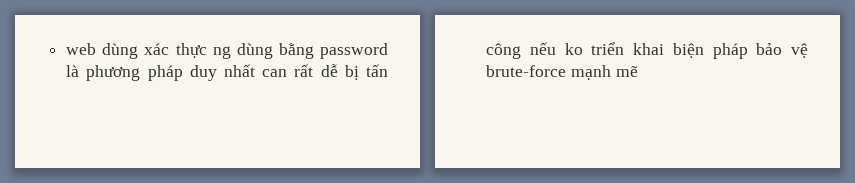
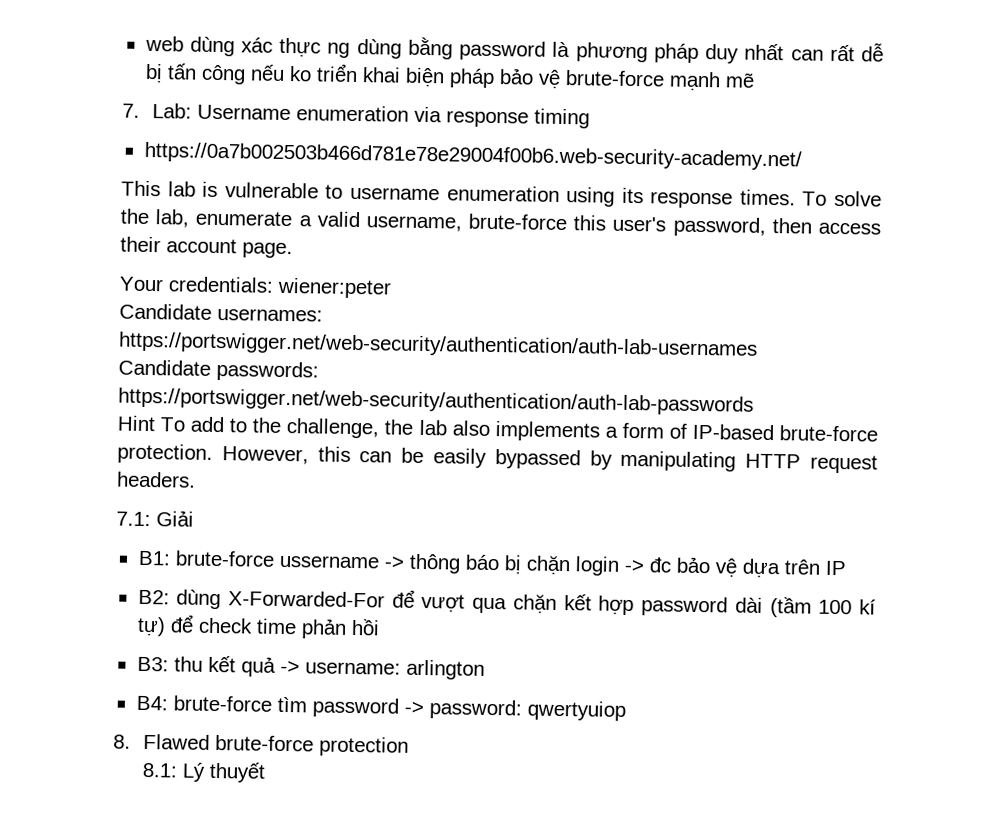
+ 7. Lab: Username enumeration via response timing
+ https://0a7b002503b466d781e78e29004f00b6.web-security-academy.net/
+ This lab is vulnerable to username enumeration using its response times. To solve the lab, enumerate a valid username, brute-force this user's password, then access their account page.
+ Your credentials: wiener:peter
+ Candidate usernames: https://portswigger.net/web-security/authentication/auth-lab-usernames
+ Candidate passwords: https://portswigger.net/web-security/authentication/auth-lab-passwords
+ Hint To add to the challenge, the lab also implements a form of IP-based brute-force protection. However, this can be easily bypassed by manipulating HTTP request headers.
+ 7.1: Giải
+ B1: brute-force ussername -> thông báo bị chặn login -> đc bảo vệ dựa trên IP
+ B2: dùng X-Forwarded-For để vượt qua chặn kết hợp password dài (tầm 100 kí tự) để check time phản hồi
+ B3: thu kết quả -> username: arlington
+ B4: brute-force tìm password -> password: qwertyuiop
+ 8. Flawed brute-force protection
+ 8.1: Lý thuyết

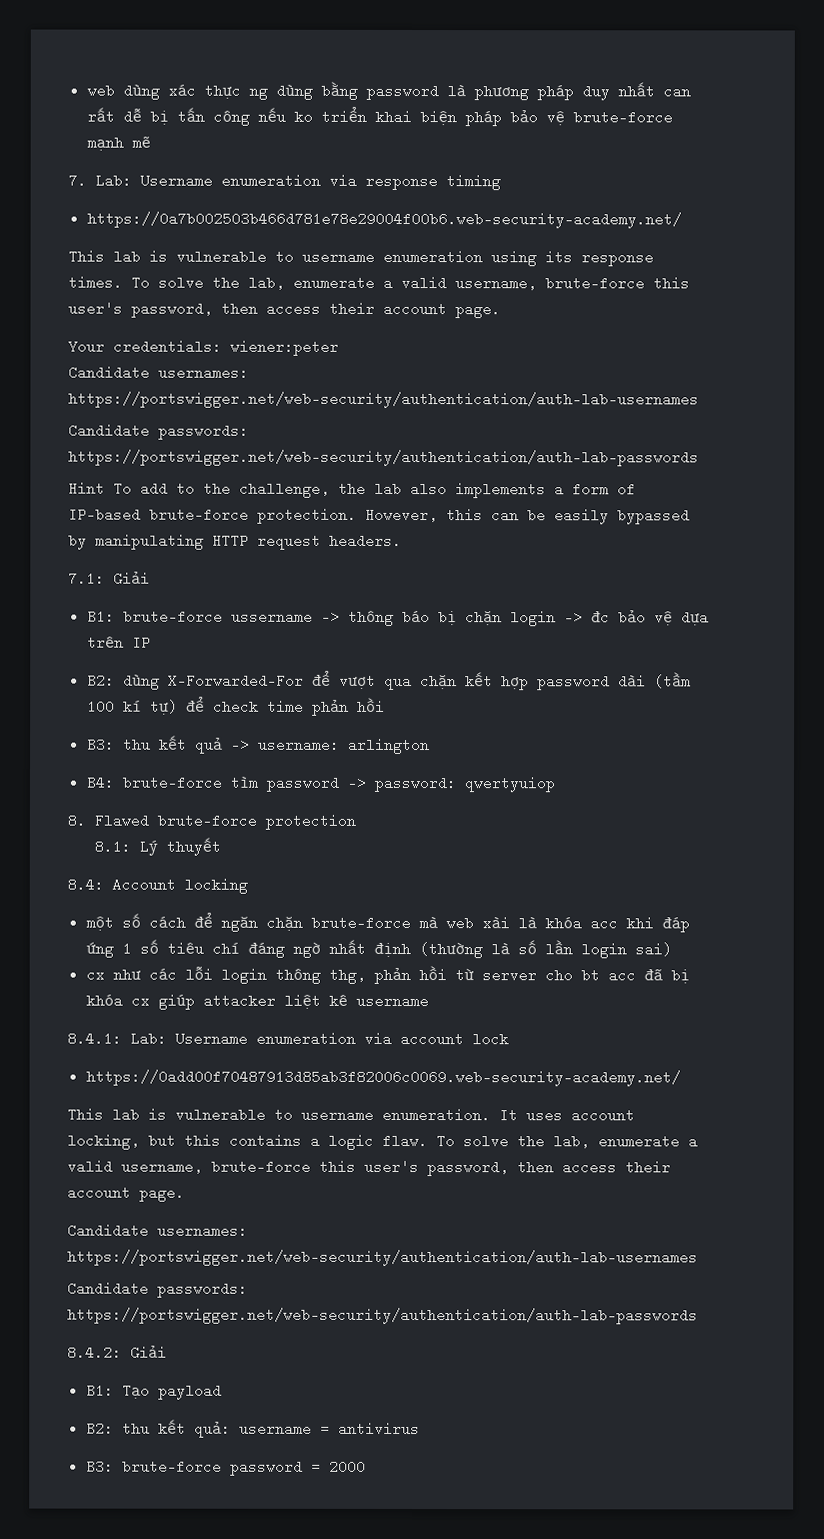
+ 8.4: Account locking
+ một số cách để ngăn chặn brute-force mà web xài là khóa acc khi đáp ứng 1 số tiêu chí đáng ngờ nhất định (thường là số lần login sai)
+ cx như các lỗi login thông thg, phản hồi từ server cho bt acc đã bị khóa cx giúp attacker liệt kê username
+ 8.4.1: Lab: Username enumeration via account lock
+ https://0add00f70487913d85ab3f82006c0069.web-security-academy.net/
+ This lab is vulnerable to username enumeration. It uses account locking, but this contains a logic flaw. To solve the lab, enumerate a valid username, brute-force this user's password, then access their account page.
+ Candidate usernames: https://portswigger.net/web-security/authentication/auth-lab-usernames
+ Candidate passwords: https://portswigger.net/web-security/authentication/auth-lab-passwords
+ 8.4.2: Giải
+ B1: Tạo payload
+ B2: thu kết quả: username = antivirus
+ B3: brute-force password = 2000

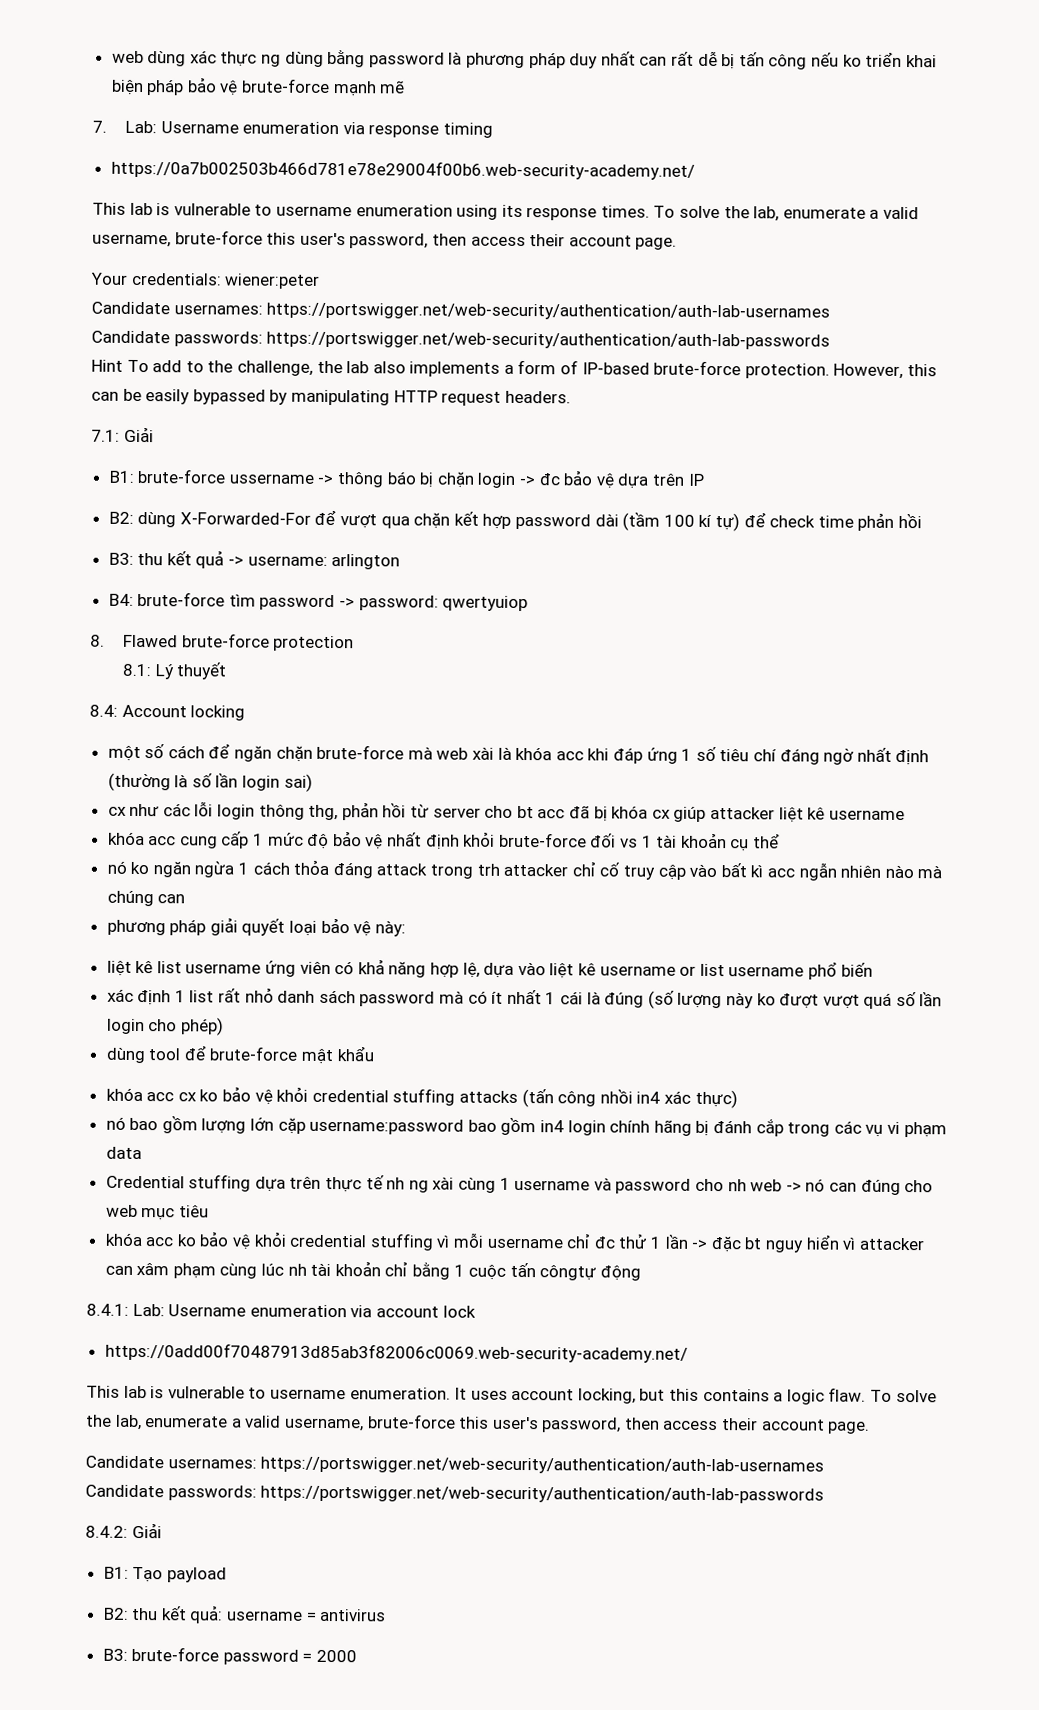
+ khóa acc cung cấp 1 mức độ bảo vệ nhất định khỏi brute-force đối vs 1 tài khoản cụ thể
+ nó ko ngăn ngừa 1 cách thỏa đáng attack trong trh attacker chỉ cố truy cập vào bất kì acc ngẫn nhiên nào mà chúng can
+ phương pháp giải quyết loại bảo vệ này:
+ liệt kê list username ứng viên có khả năng hợp lệ, dựa vào liệt kê username or list username phổ biến
+ xác định 1 list rất nhỏ danh sách password mà có ít nhất 1 cái là đúng (số lượng này ko đượt vượt quá số lần login cho phép)
+ dùng tool để brute-force mật khẩu
+ khóa acc cx ko bảo vệ khỏi credential stuffing attacks (tấn công nhồi in4 xác thực)
+ nó bao gồm lượng lớn cặp username:password bao gồm in4 login chính hãng bị đánh cắp trong các vụ vi phạm data
+ Credential stuffing dựa trên thực tế nh ng xài cùng 1 username và password cho nh web -> nó can đúng cho web mục tiêu
+ khóa acc ko bảo vệ khỏi credential stuffing vì mỗi username chỉ đc thử 1 lần -> đặc bt nguy hiển vì attacker can xâm phạm cùng lúc nh tài khoản chỉ bằng 1 cuộc tấn côngtự động

